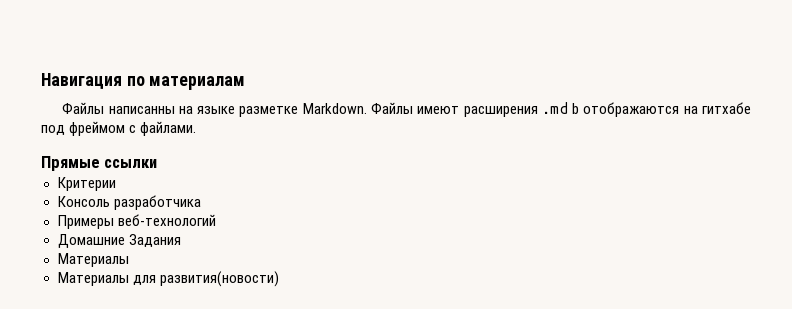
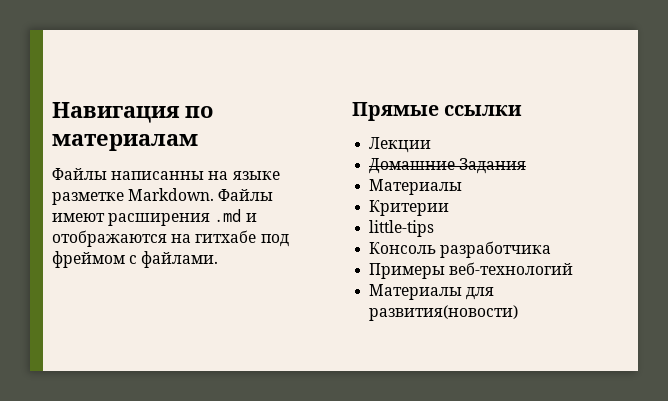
- Файлы имеют расширения .md b отображаются на гитхабе под фреймом с файлами.
+ Файлы имеют расширения .md и отображаются на гитхабе под фреймом с файлами.
+ Лекции
+ Домашние Задания
+ Материалы
+ little-tips
- Домашние Задания
- Материалы

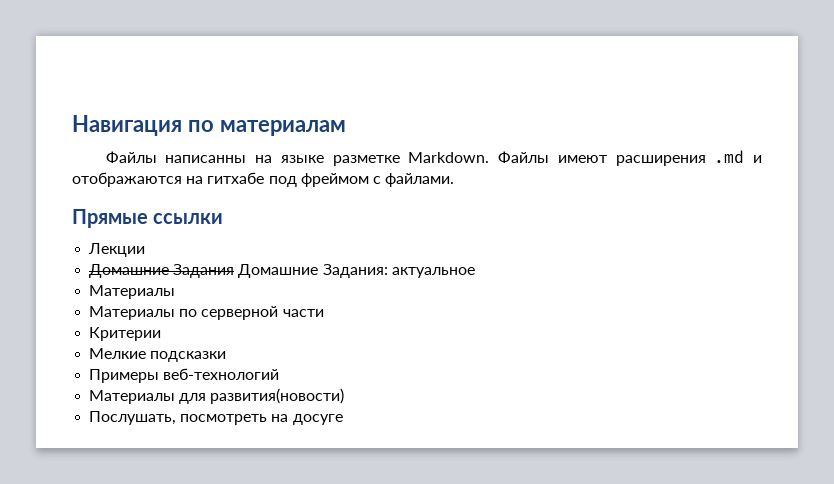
- Домашние Задания
+ Домашние Задания Домашние Задания: актуальное
  Материалы
+ Материалы по серверной части
  Критерии
- little-tips
- Консоль разработчика
+ Мелкие подсказки
+ Послушать, посмотреть на досуге

